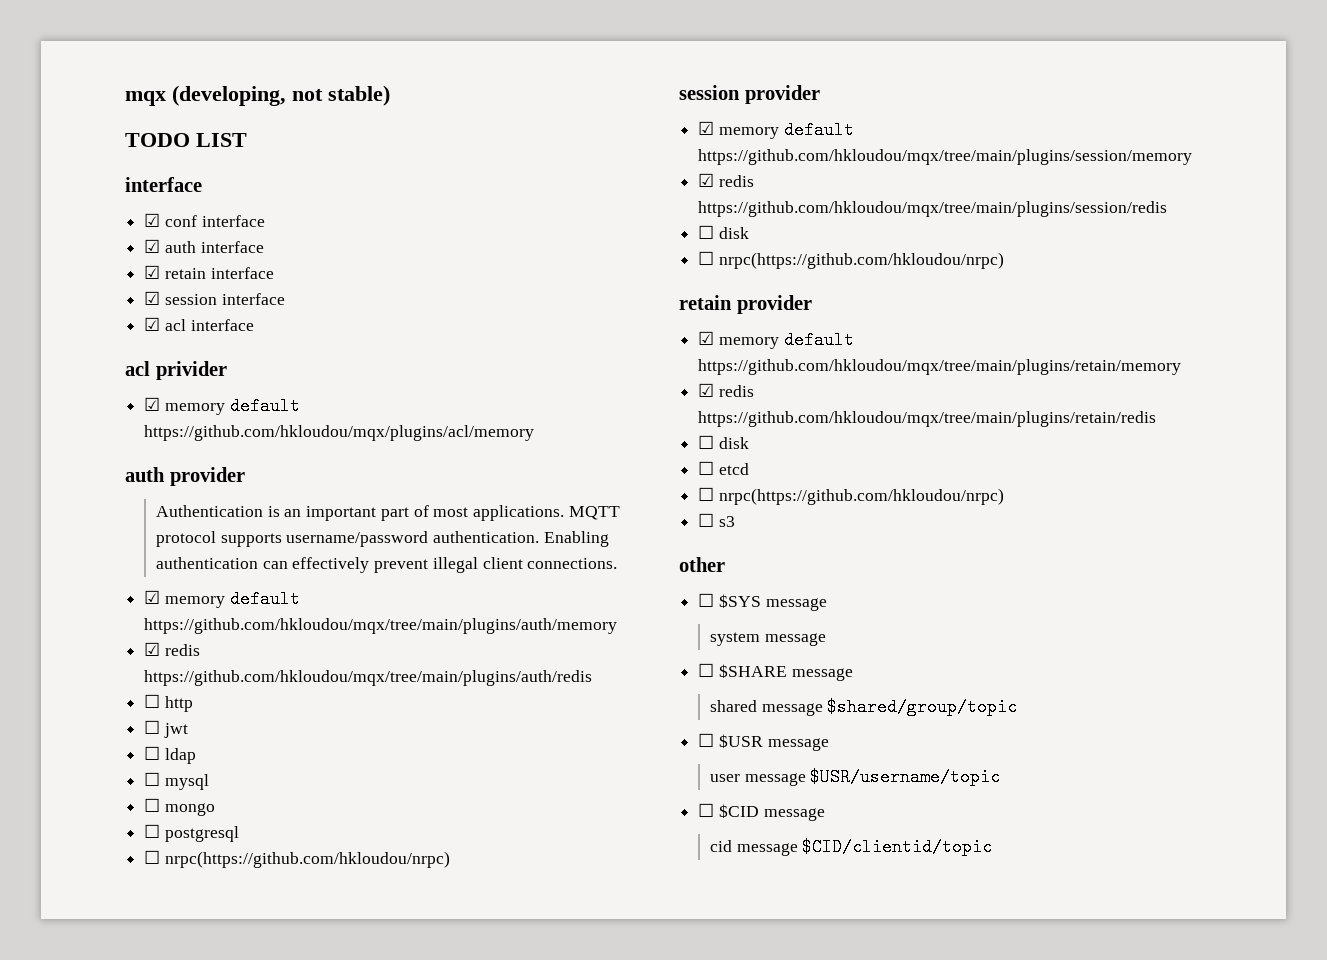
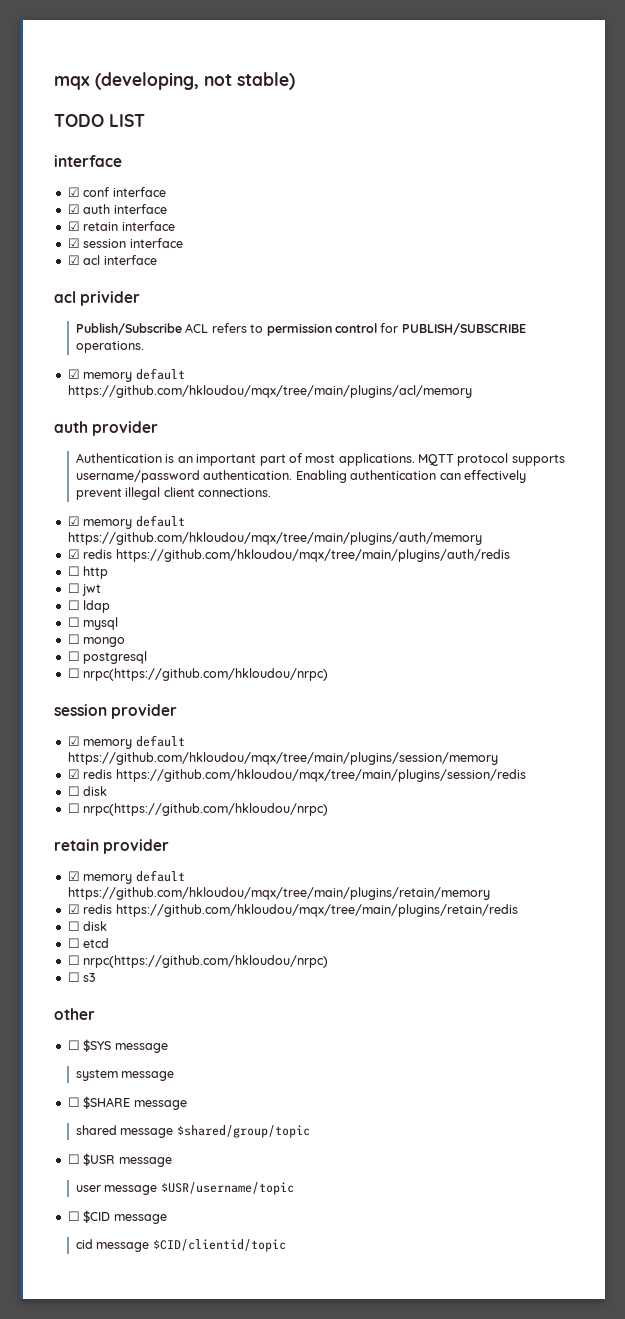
- ☑ memory default https://github.com/hkloudou/mqx/plugins/acl/memory
+ Publish/Subscribe ACL refers to permission control for PUBLISH/SUBSCRIBE operations.
+ ☑ memory default https://github.com/hkloudou/mqx/tree/main/plugins/acl/memory

